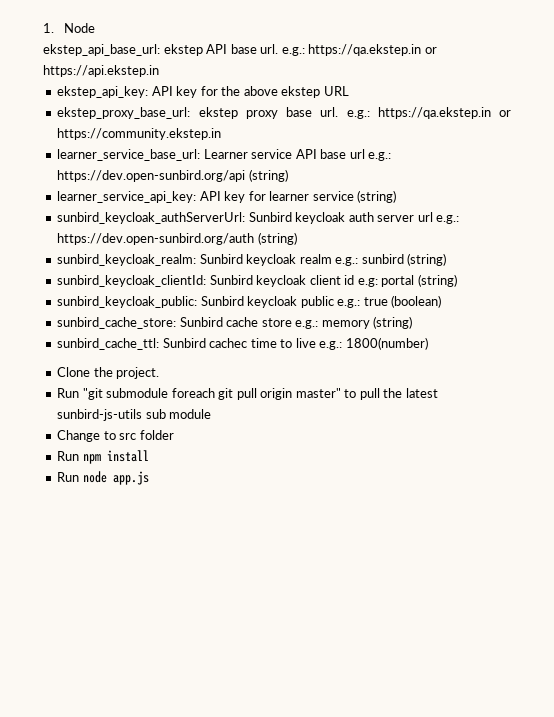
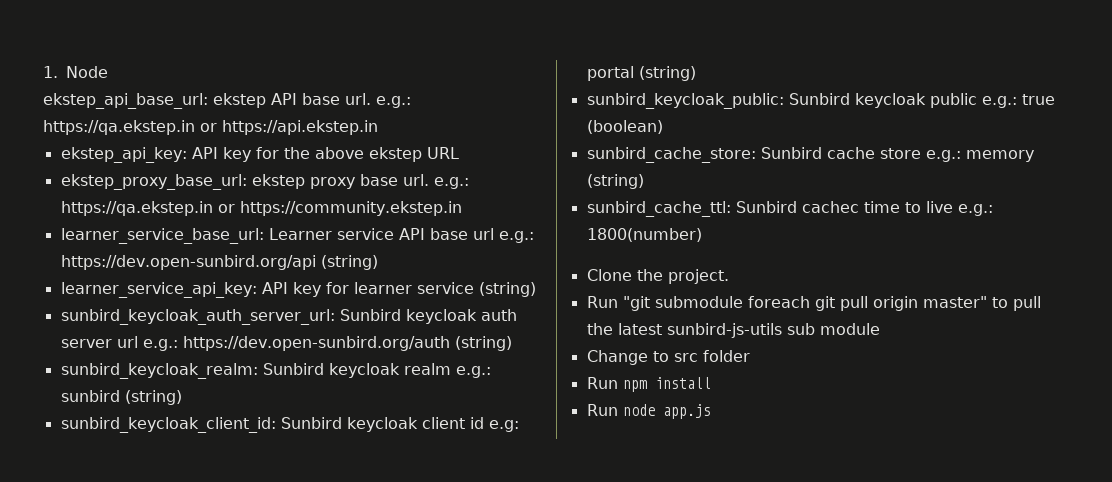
- sunbird_keycloak_authServerUrl: Sunbird keycloak auth server url e.g.: https://dev.open-sunbird.org/auth (string)
+ sunbird_keycloak_auth_server_url: Sunbird keycloak auth server url e.g.: https://dev.open-sunbird.org/auth (string)
- sunbird_keycloak_clientId: Sunbird keycloak client id e.g: portal (string)
+ sunbird_keycloak_client_id: Sunbird keycloak client id e.g: portal (string)

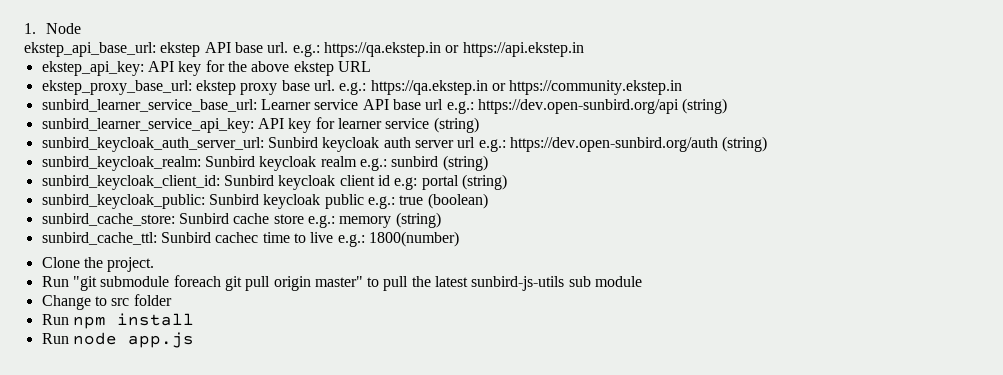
- learner_service_base_url: Learner service API base url e.g.: https://dev.open-sunbird.org/api (string)
+ sunbird_learner_service_base_url: Learner service API base url e.g.: https://dev.open-sunbird.org/api (string)
- learner_service_api_key: API key for learner service (string)
+ sunbird_learner_service_api_key: API key for learner service (string)

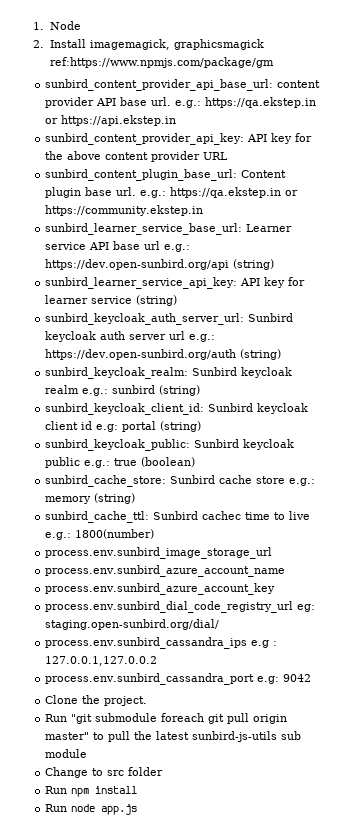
- ekstep_api_base_url: ekstep API base url. e.g.: https://qa.ekstep.in or https://api.ekstep.in
+ 2. Install imagemagick, graphicsmagick ref:https://www.npmjs.com/package/gm
+ sunbird_content_provider_api_base_url: content provider API base url. e.g.: https://qa.ekstep.in or https://api.ekstep.in
- ekstep_api_key: API key for the above ekstep URL
+ sunbird_content_provider_api_key: API key for the above content provider URL
- ekstep_proxy_base_url: ekstep proxy base url. e.g.: https://qa.ekstep.in or https://community.ekstep.in
+ sunbird_content_plugin_base_url: Content plugin base url. e.g.: https://qa.ekstep.in or https://community.ekstep.in
+ process.env.sunbird_image_storage_url
+ process.env.sunbird_azure_account_name
+ process.env.sunbird_azure_account_key
+ process.env.sunbird_dial_code_registry_url eg: staging.open-sunbird.org/dial/
+ process.env.sunbird_cassandra_ips e.g : 127.0.0.1,127.0.0.2
+ process.env.sunbird_cassandra_port e.g: 9042

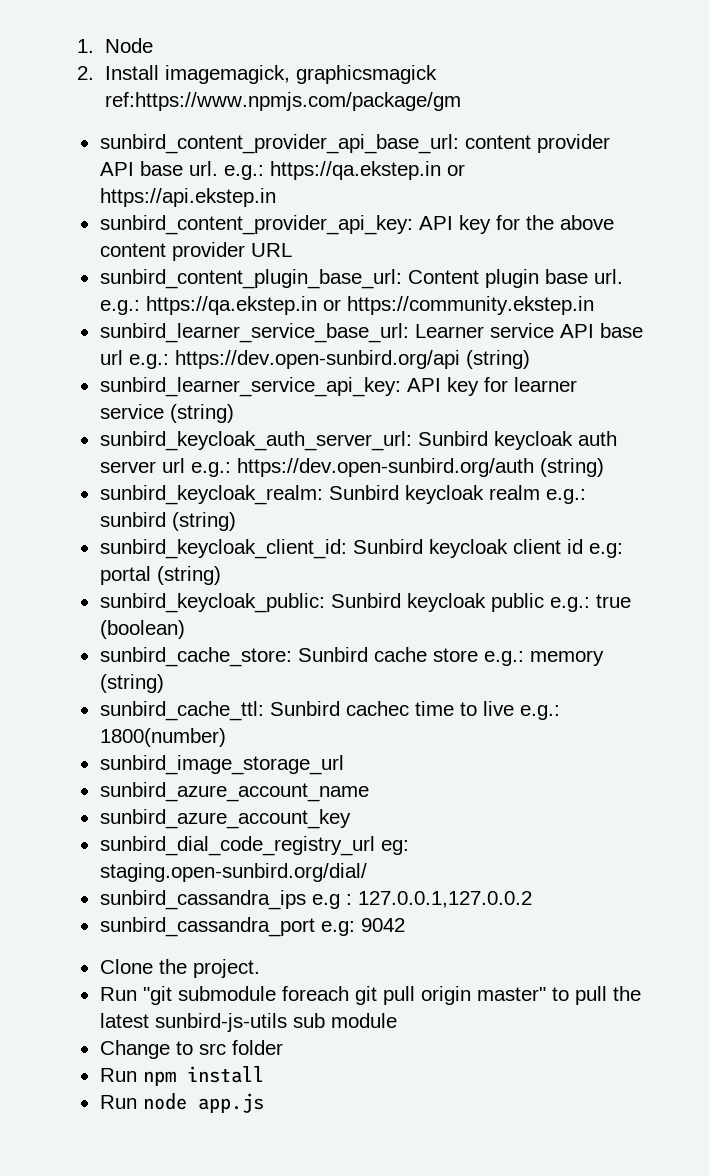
- process.env.sunbird_image_storage_url
- process.env.sunbird_azure_account_name
- process.env.sunbird_azure_account_key
- process.env.sunbird_dial_code_registry_url eg: staging.open-sunbird.org/dial/
+ sunbird_image_storage_url
+ sunbird_azure_account_name
+ sunbird_azure_account_key
+ sunbird_dial_code_registry_url eg: staging.open-sunbird.org/dial/
- process.env.sunbird_cassandra_ips e.g : 127.0.0.1,127.0.0.2
+ sunbird_cassandra_ips e.g : 127.0.0.1,127.0.0.2
- process.env.sunbird_cassandra_port e.g: 9042
+ sunbird_cassandra_port e.g: 9042

